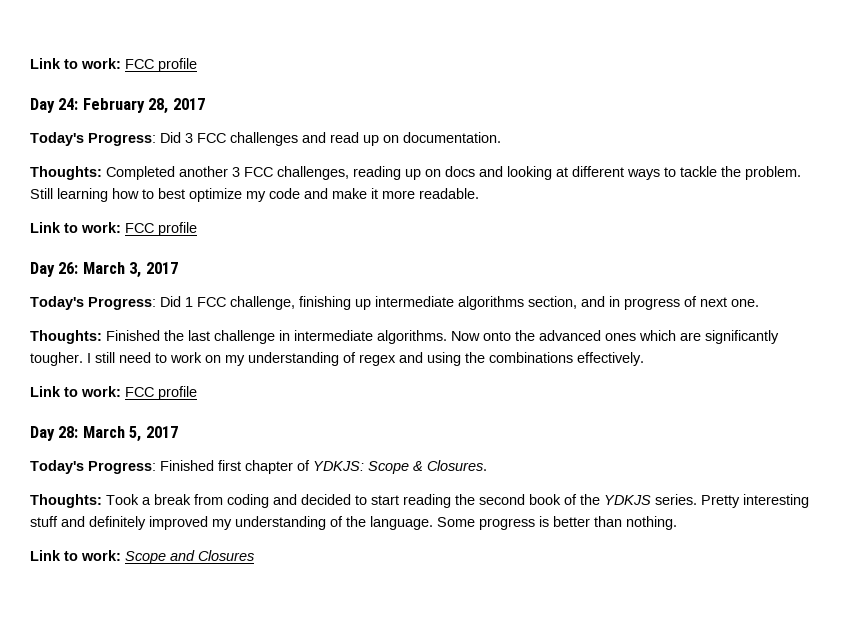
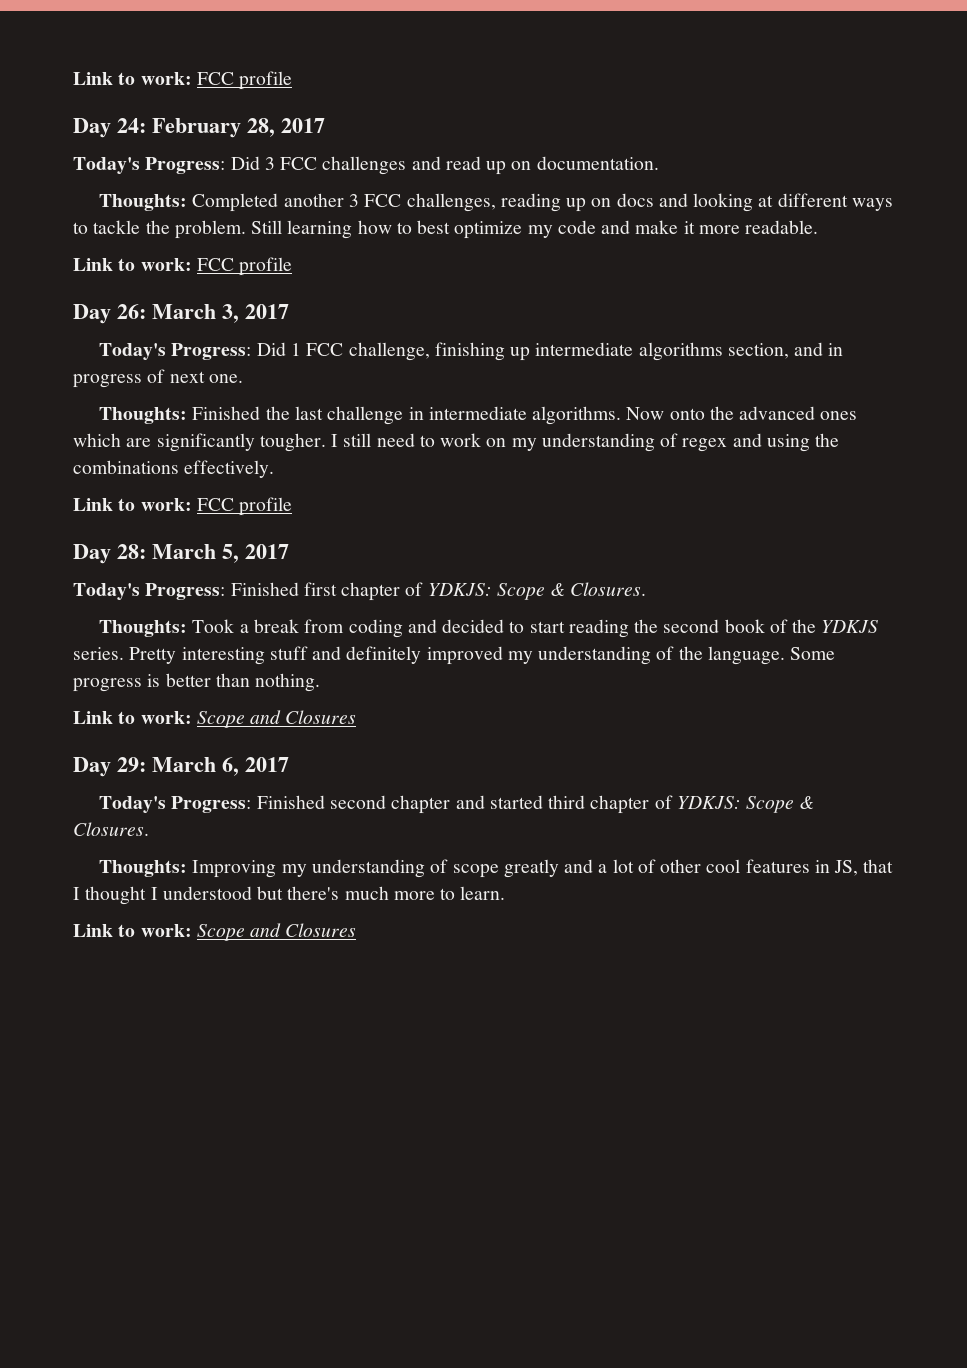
+ Day 29: March 6, 2017
+ Today's Progress: Finished second chapter and started third chapter of YDKJS: Scope & Closures.
+ Thoughts: Improving my understanding of scope greatly and a lot of other cool features in JS, that I thought I understood but there's much more to learn.
+ Link to work: Scope and Closures

